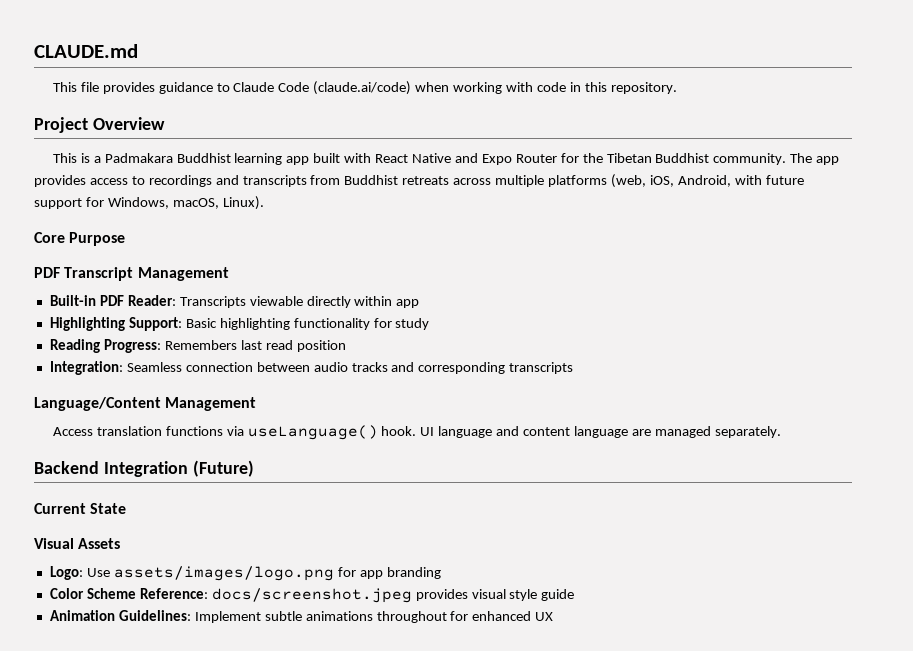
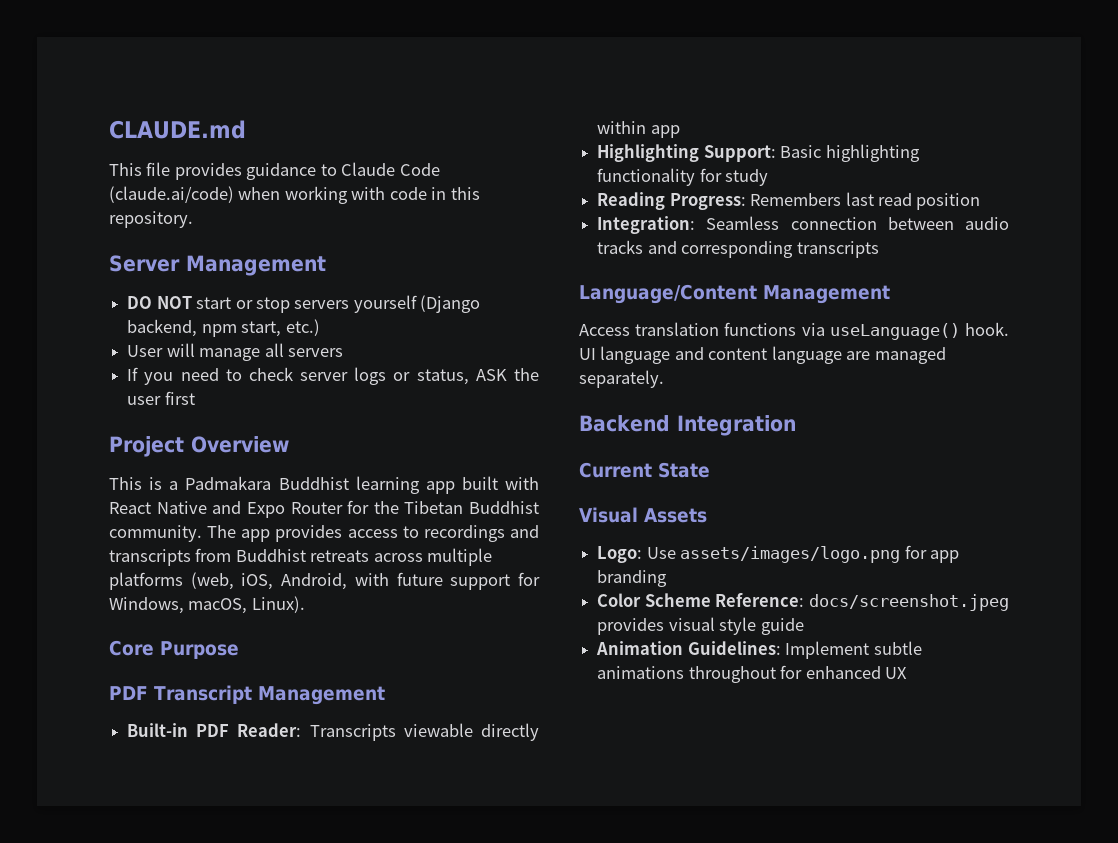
+ Server Management
+ DO NOT start or stop servers yourself (Django backend, npm start, etc.)
+ User will manage all servers
+ If you need to check server logs or status, ASK the user first
- Backend Integration (Future)
+ Backend Integration

